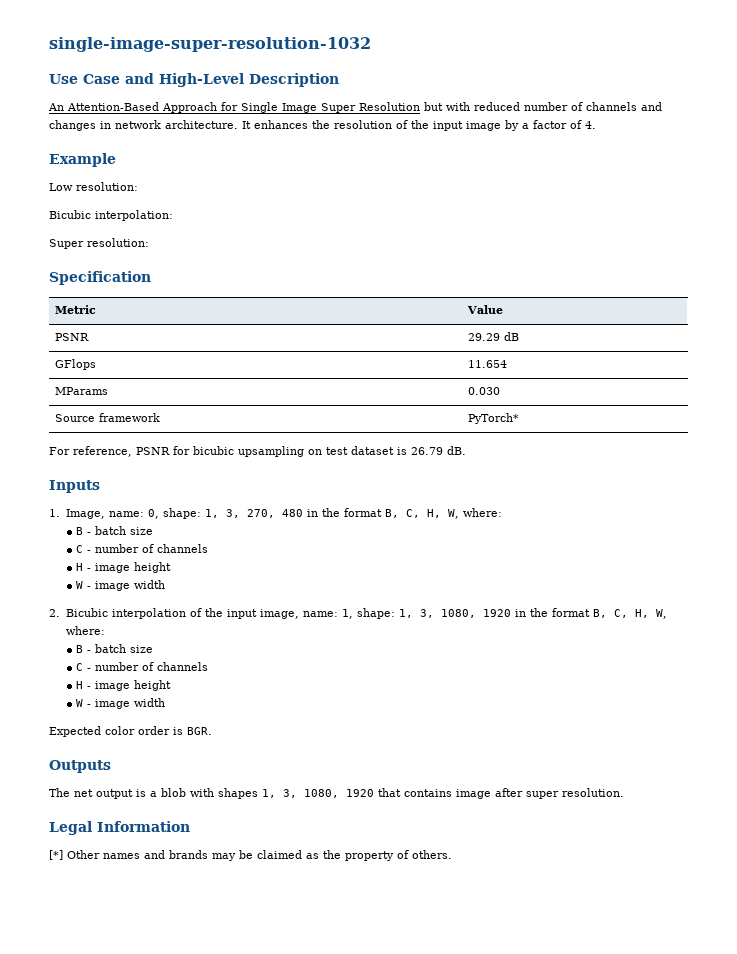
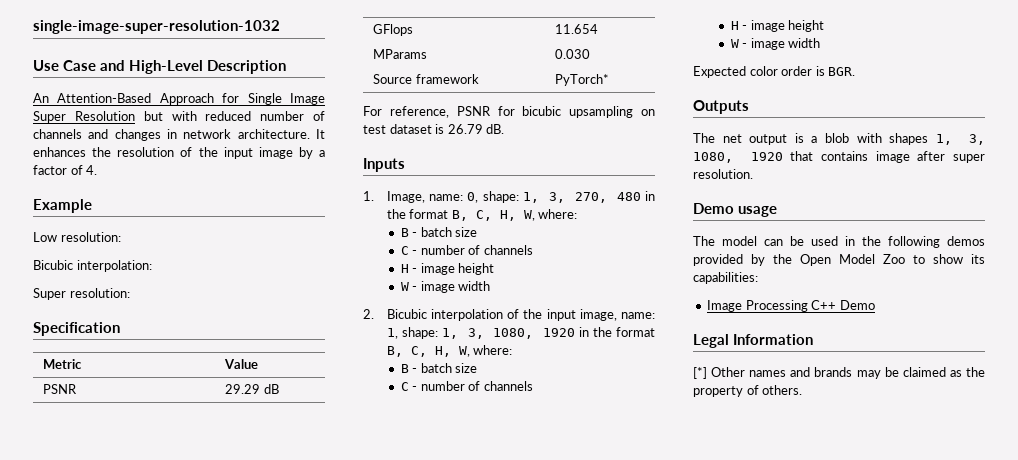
+ Demo usage
+ The model can be used in the following demos provided by the Open Model Zoo to show its capabilities:
+ Image Processing C++ Demo

